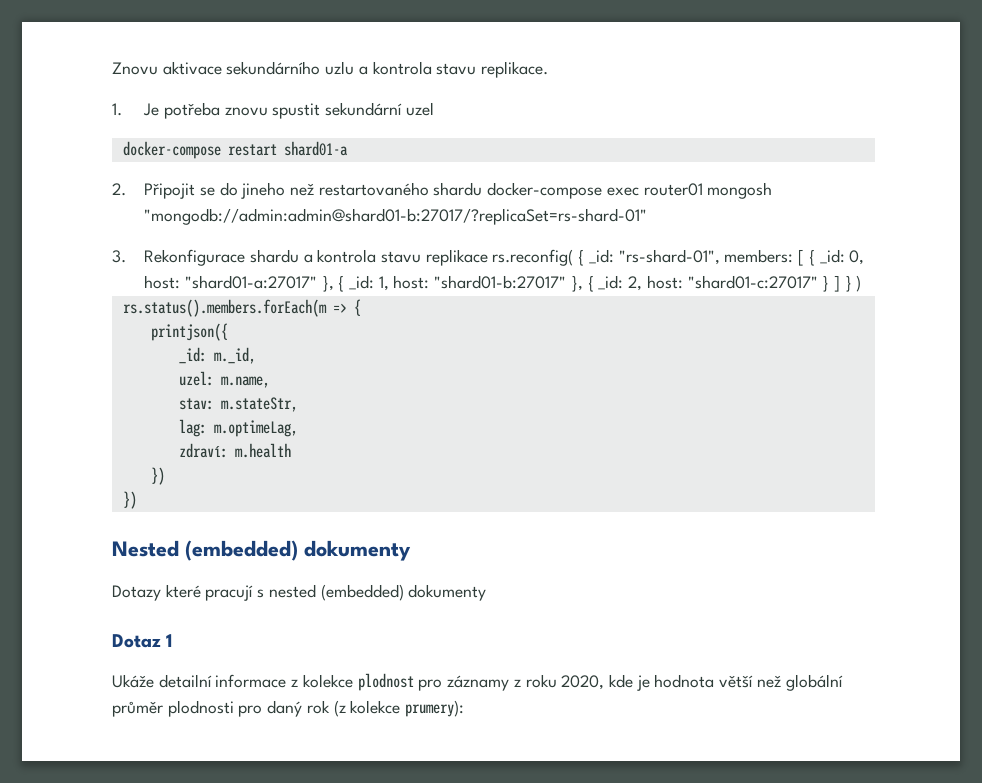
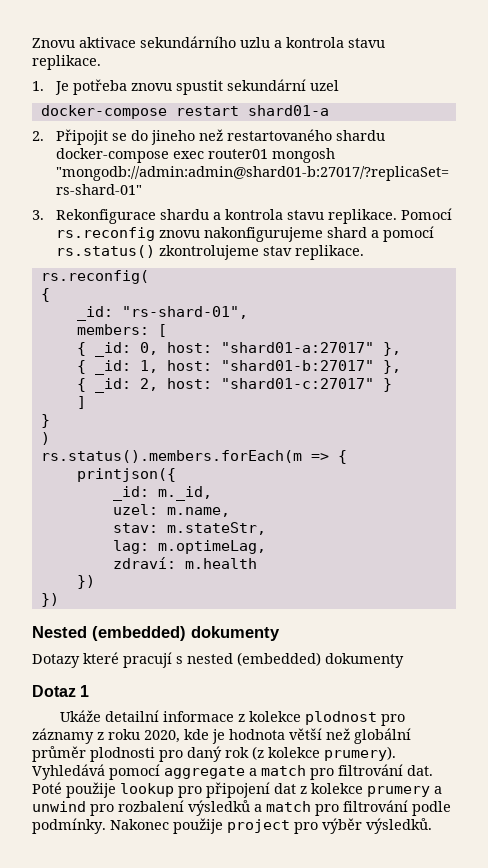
- 3. Rekonfigurace shardu a kontrola stavu replikace rs.reconfig( { _id: "rs-shard-01", members: [ { _id: 0, host: "shard01-a:27017" }, { _id: 1, host: "shard01-b:27017" }, { _id: 2, host: "shard01-c:27017" } ] } )
+ 3. Rekonfigurace shardu a kontrola stavu replikace. Pomocí rs.reconfig znovu nakonfigurujeme shard a pomocí rs.status() zkontrolujeme stav replikace.
+ rs.reconfig(
+ {
+ _id: "rs-shard-01",
+ members: [
+ { _id: 0, host: "shard01-a:27017" },
+ { _id: 1, host: "shard01-b:27017" },
+ { _id: 2, host: "shard01-c:27017" }
+ ]
+ }
+ )
- Ukáže detailní informace z kolekce plodnost pro záznamy z roku 2020, kde je hodnota větší než globální průměr plodnosti pro daný rok (z kolekce prumery):
+ Ukáže detailní informace z kolekce plodnost pro záznamy z roku 2020, kde je hodnota větší než globální průměr plodnosti pro daný rok (z kolekce prumery). Vyhledává pomocí aggregate a match pro filtrování dat. Poté použije lookup pro připojení dat z kolekce prumery a unwind pro rozbalení výsledků a match pro filtrování podle podmínky. Nakonec použije project pro výběr výsledků.

